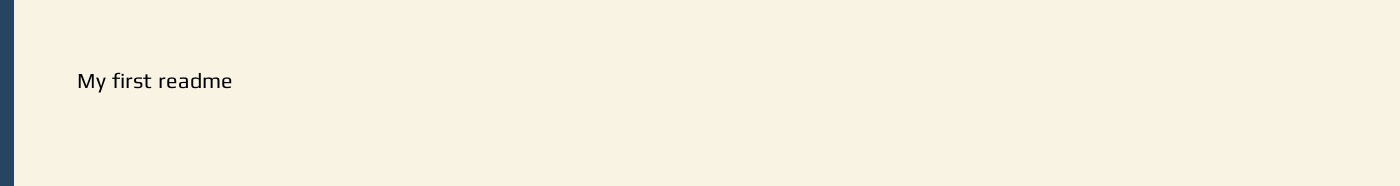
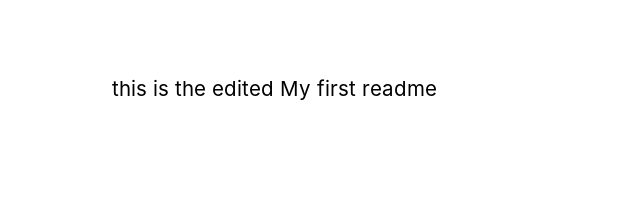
- My first readme
+ this is the edited My first readme

